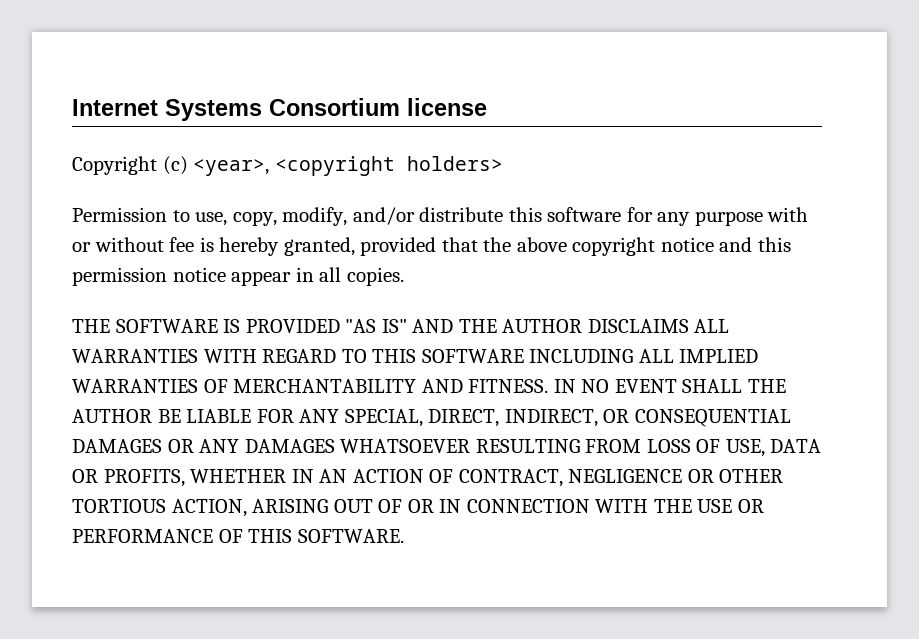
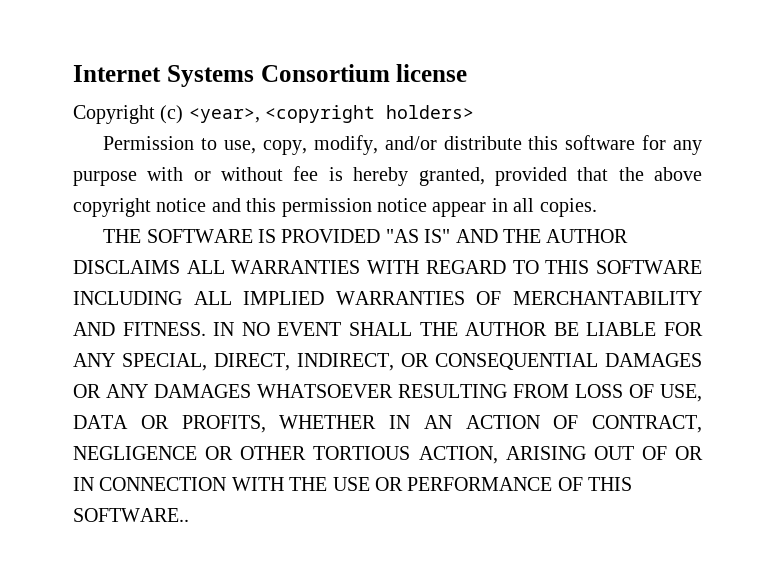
- IN NO EVENT SHALL THE AUTHOR BE LIABLE FOR ANY SPECIAL, DIRECT, INDIRECT, OR CONSEQUENTIAL DAMAGES OR ANY DAMAGES WHATSOEVER RESULTING FROM LOSS OF USE, DATA OR PROFITS, WHETHER IN AN ACTION OF CONTRACT, NEGLIGENCE OR OTHER TORTIOUS ACTION, ARISING OUT OF OR IN CONNECTION WITH THE USE OR PERFORMANCE OF THIS SOFTWARE.
+ IN NO EVENT SHALL THE AUTHOR BE LIABLE FOR ANY SPECIAL, DIRECT, INDIRECT, OR CONSEQUENTIAL DAMAGES OR ANY DAMAGES WHATSOEVER RESULTING FROM LOSS OF USE, DATA OR PROFITS, WHETHER IN AN ACTION OF CONTRACT, NEGLIGENCE OR OTHER TORTIOUS ACTION, ARISING OUT OF OR IN CONNECTION WITH THE USE OR PERFORMANCE OF THIS SOFTWARE..

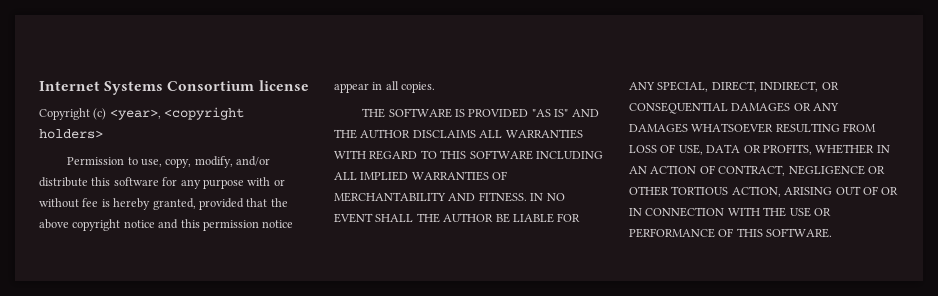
- IN NO EVENT SHALL THE AUTHOR BE LIABLE FOR ANY SPECIAL, DIRECT, INDIRECT, OR CONSEQUENTIAL DAMAGES OR ANY DAMAGES WHATSOEVER RESULTING FROM LOSS OF USE, DATA OR PROFITS, WHETHER IN AN ACTION OF CONTRACT, NEGLIGENCE OR OTHER TORTIOUS ACTION, ARISING OUT OF OR IN CONNECTION WITH THE USE OR PERFORMANCE OF THIS SOFTWARE..
+ IN NO EVENT SHALL THE AUTHOR BE LIABLE FOR ANY SPECIAL, DIRECT, INDIRECT, OR CONSEQUENTIAL DAMAGES OR ANY DAMAGES WHATSOEVER RESULTING FROM LOSS OF USE, DATA OR PROFITS, WHETHER IN AN ACTION OF CONTRACT, NEGLIGENCE OR OTHER TORTIOUS ACTION, ARISING OUT OF OR IN CONNECTION WITH THE USE OR PERFORMANCE OF THIS SOFTWARE.

